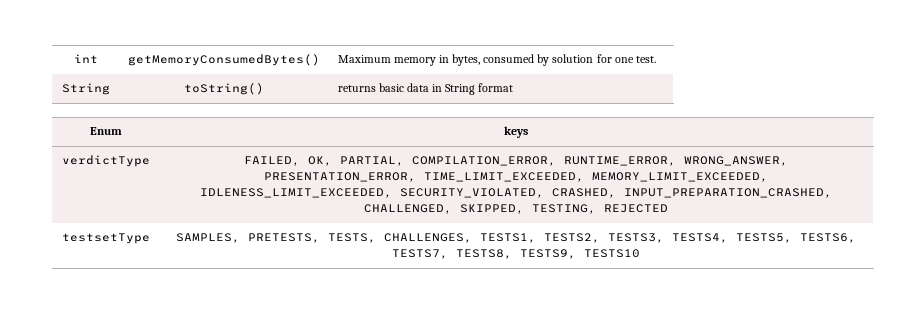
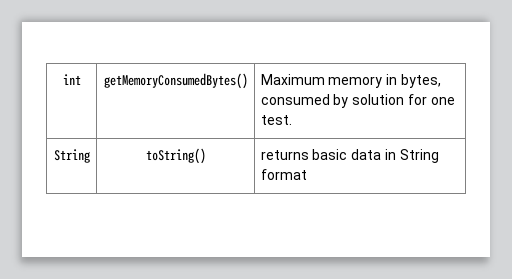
- Enum | keys
- verdictType | FAILED, OK, PARTIAL, COMPILATION_ERROR, RUNTIME_ERROR, WRONG_ANSWER, PRESENTATION_ERROR, TIME_LIMIT_EXCEEDED, MEMORY_LIMIT_EXCEEDED, IDLENESS_LIMIT_EXCEEDED, SECURITY_VIOLATED, CRASHED, INPUT_PREPARATION_CRASHED, CHALLENGED, SKIPPED, TESTING, REJECTED
- testsetType | SAMPLES, PRETESTS, TESTS, CHALLENGES, TESTS1, TESTS2, TESTS3, TESTS4, TESTS5, TESTS6, TESTS7, TESTS8, TESTS9, TESTS10

